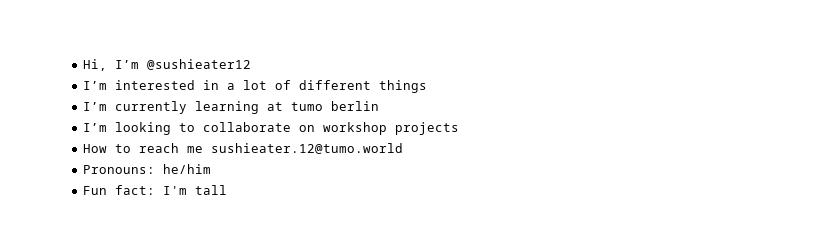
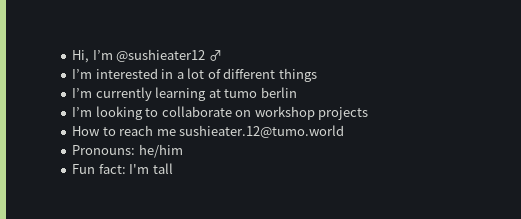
- Hi, I’m @sushieater12
+ Hi, I’m @sushieater12 ♂

